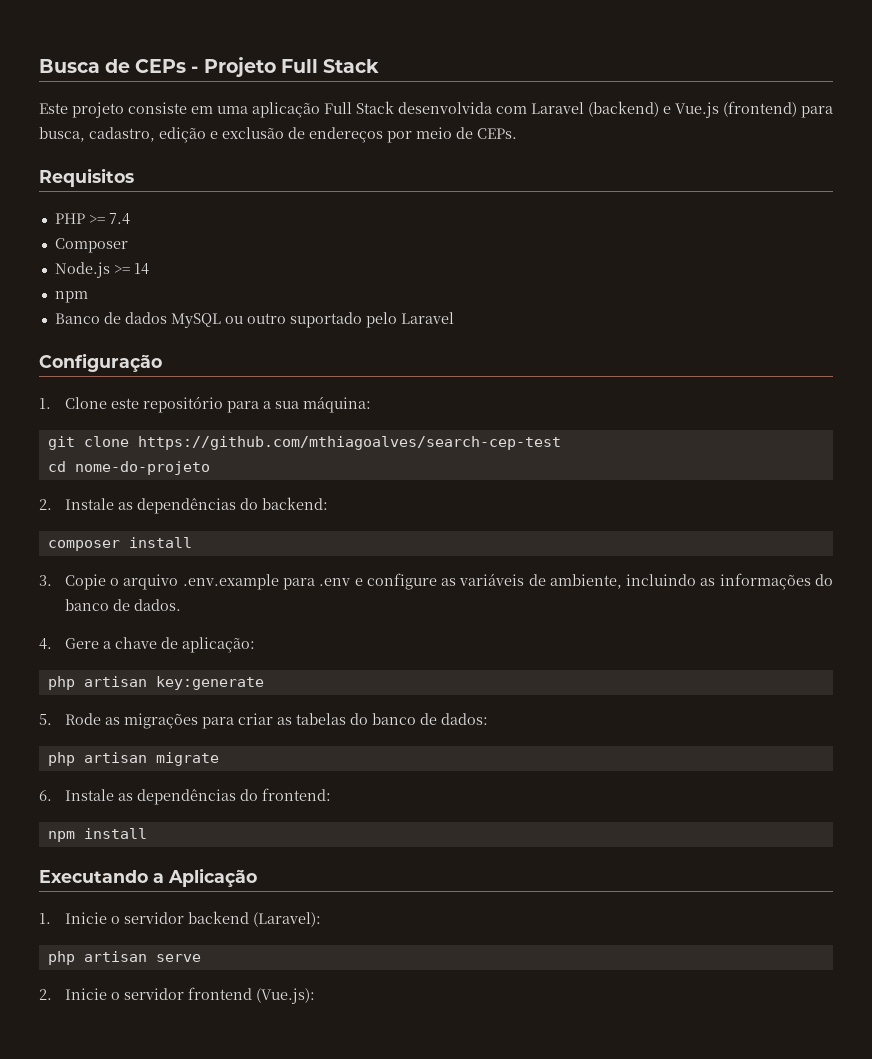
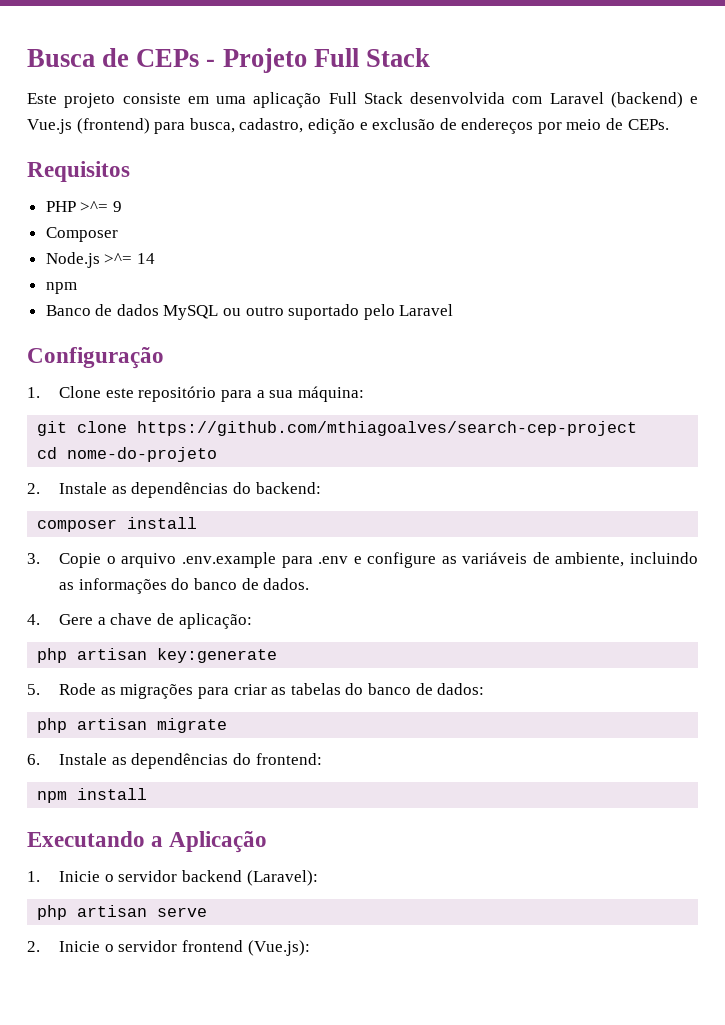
- PHP >= 7.4
+ PHP >^= 9
- Node.js >= 14
+ Node.js >^= 14
- git clone https://github.com/mthiagoalves/search-cep-test
+ git clone https://github.com/mthiagoalves/search-cep-project

